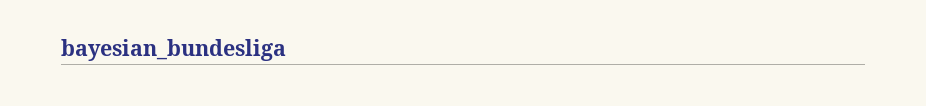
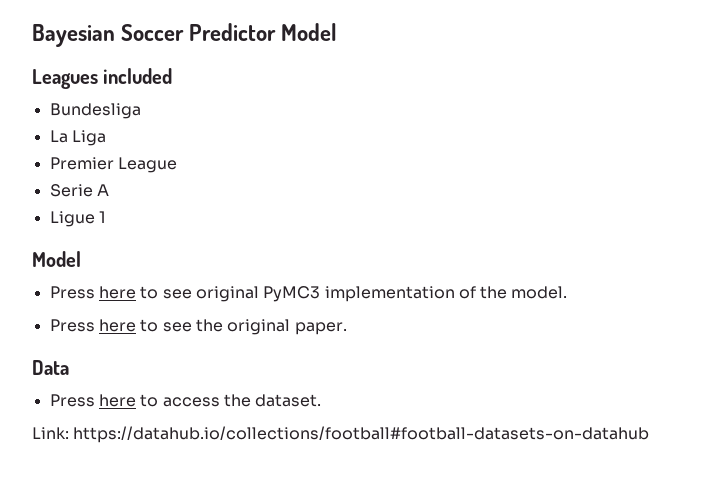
- bayesian_bundesliga
+ Bayesian Soccer Predictor Model
+ Leagues included
+ Bundesliga
+ La Liga
+ Premier League
+ Serie A
+ Ligue 1
+ Model
+ Press here to see original PyMC3 implementation of the model.
+ Press here to see the original paper.
+ Data
+ Press here to access the dataset.
+ Link: https://datahub.io/collections/football#football-datasets-on-datahub

